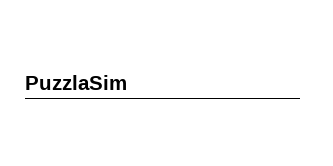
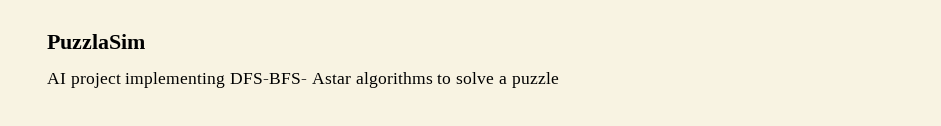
+ AI project implementing DFS-BFS- Astar algorithms to solve a puzzle

